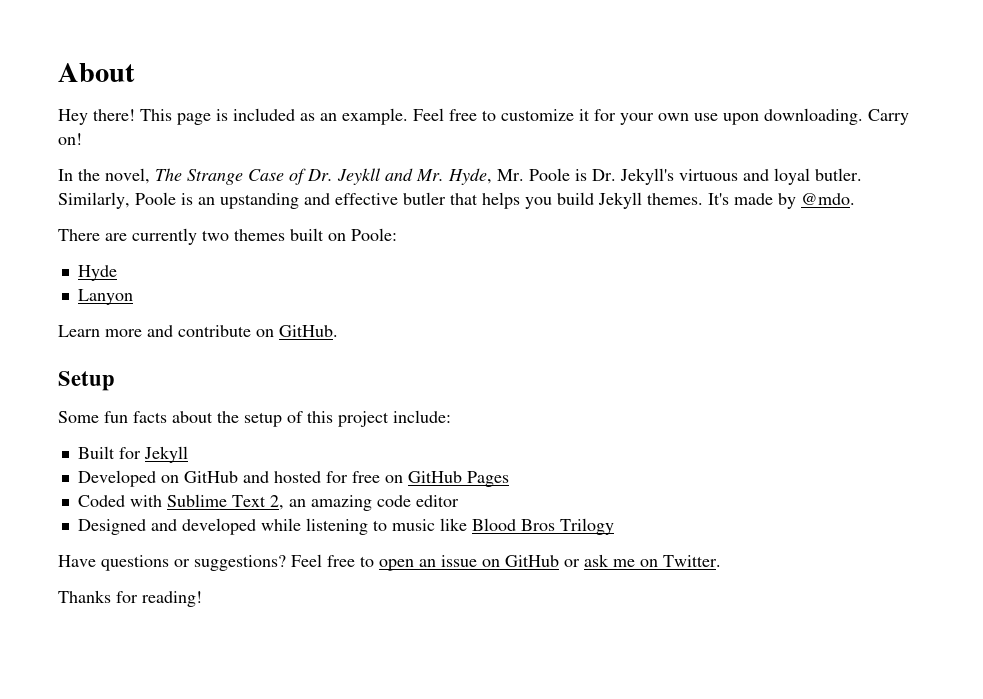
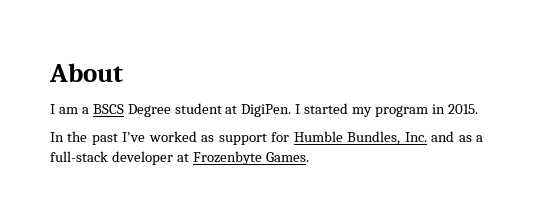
- Hey there! This page is included as an example. Feel free to customize it for your own use upon downloading. Carry on!
- In the novel, The Strange Case of Dr. Jeykll and Mr. Hyde, Mr. Poole is Dr. Jekyll's virtuous and loyal butler. Similarly, Poole is an upstanding and effective butler that helps you build Jekyll themes. It's made by @mdo.
- There are currently two themes built on Poole:
- Hyde
- Lanyon
- Learn more and contribute on GitHub.
- Setup
- Some fun facts about the setup of this project include:
- Built for Jekyll
- Developed on GitHub and hosted for free on GitHub Pages
- Coded with Sublime Text 2, an amazing code editor
- Designed and developed while listening to music like Blood Bros Trilogy
- Have questions or suggestions? Feel free to open an issue on GitHub or ask me on Twitter.
- Thanks for reading!
+ I am a BSCS Degree student at DigiPen. I started my program in 2015.
+ In the past I've worked as support for Humble Bundles, Inc. and as a full-stack developer at Frozenbyte Games.

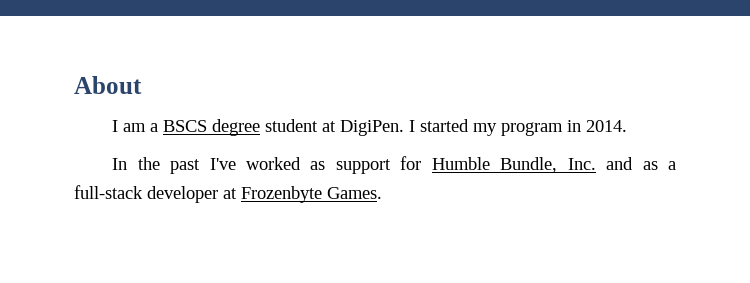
- I am a BSCS Degree student at DigiPen.
+ I am a BSCS degree student at DigiPen.
- I started my program in 2015.
+ I started my program in 2014.
- In the past I've worked as support for Humble Bundles, Inc. and as a full-stack developer at Frozenbyte Games.
+ In the past I've worked as support for Humble Bundle, Inc. and as a full-stack developer at Frozenbyte Games.

